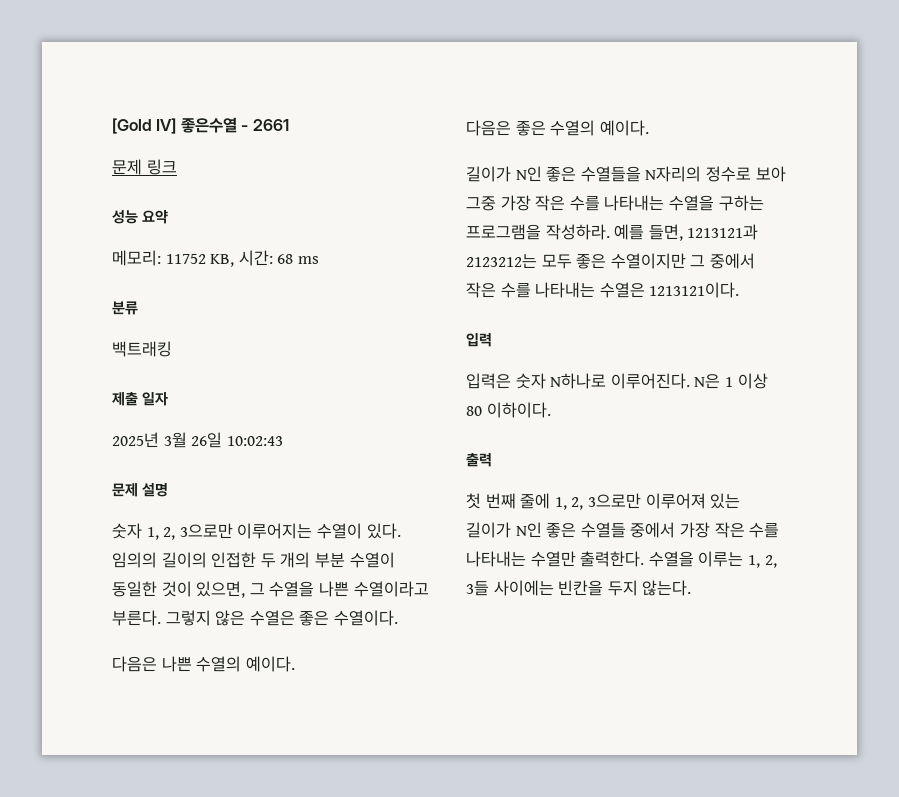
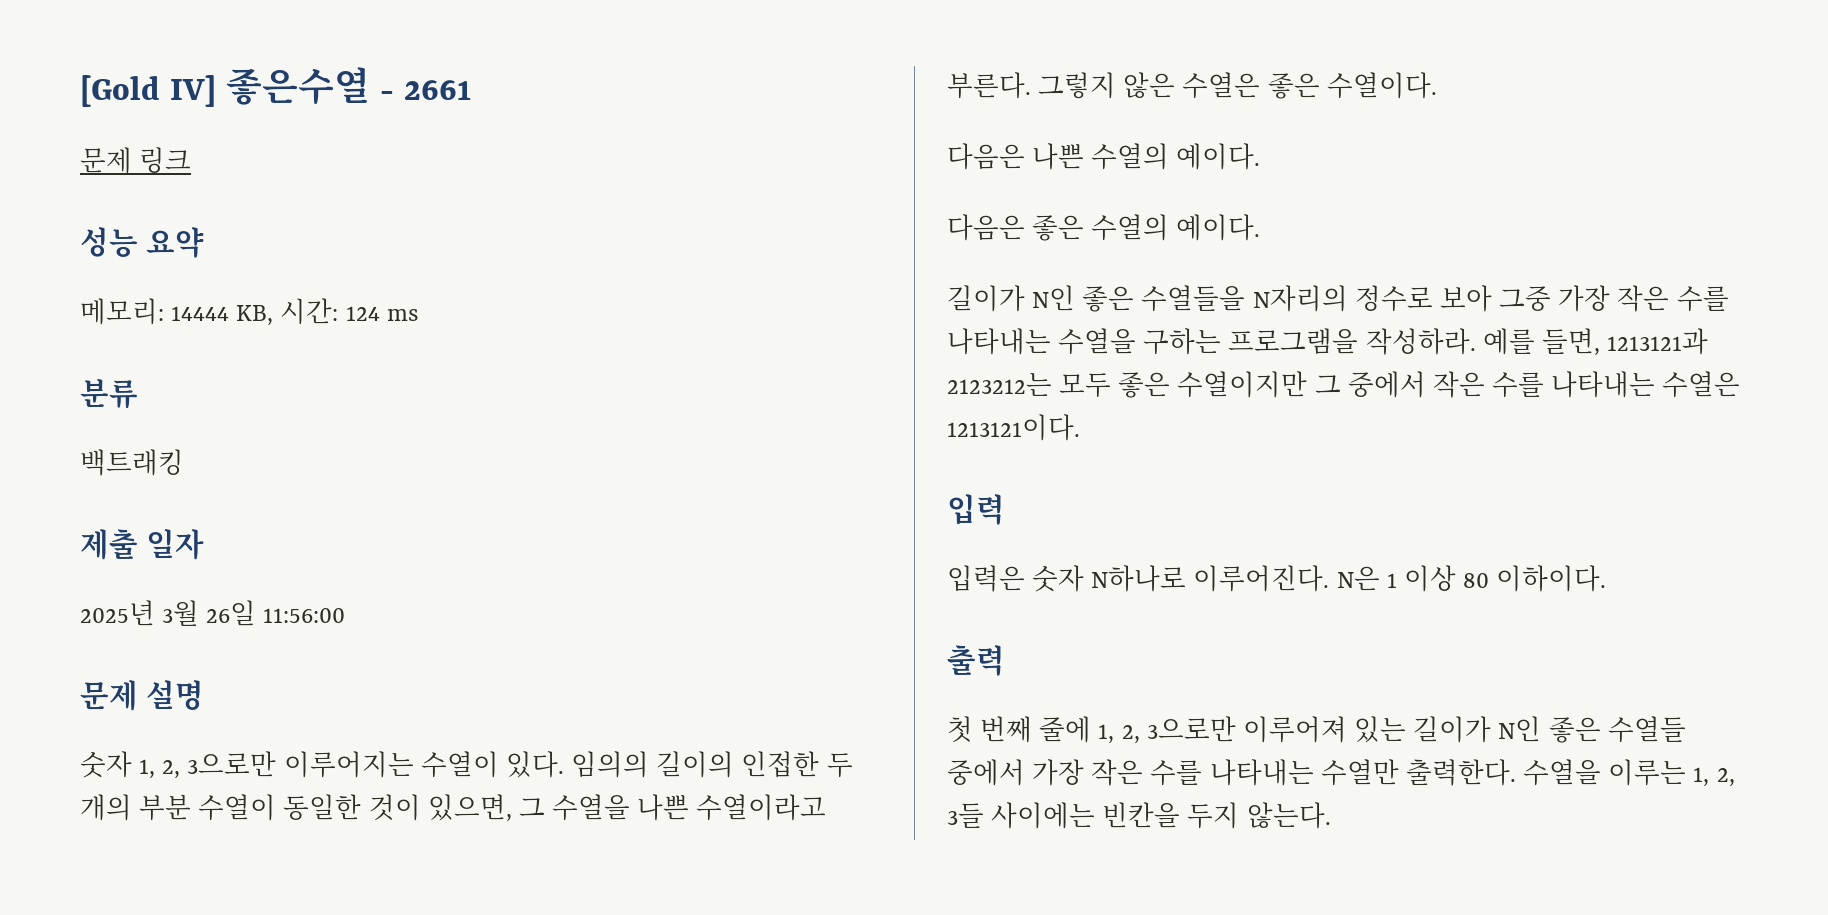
- 메모리: 11752 KB, 시간: 68 ms
+ 메모리: 14444 KB, 시간: 124 ms
- 2025년 3월 26일 10:02:43
+ 2025년 3월 26일 11:56:00

